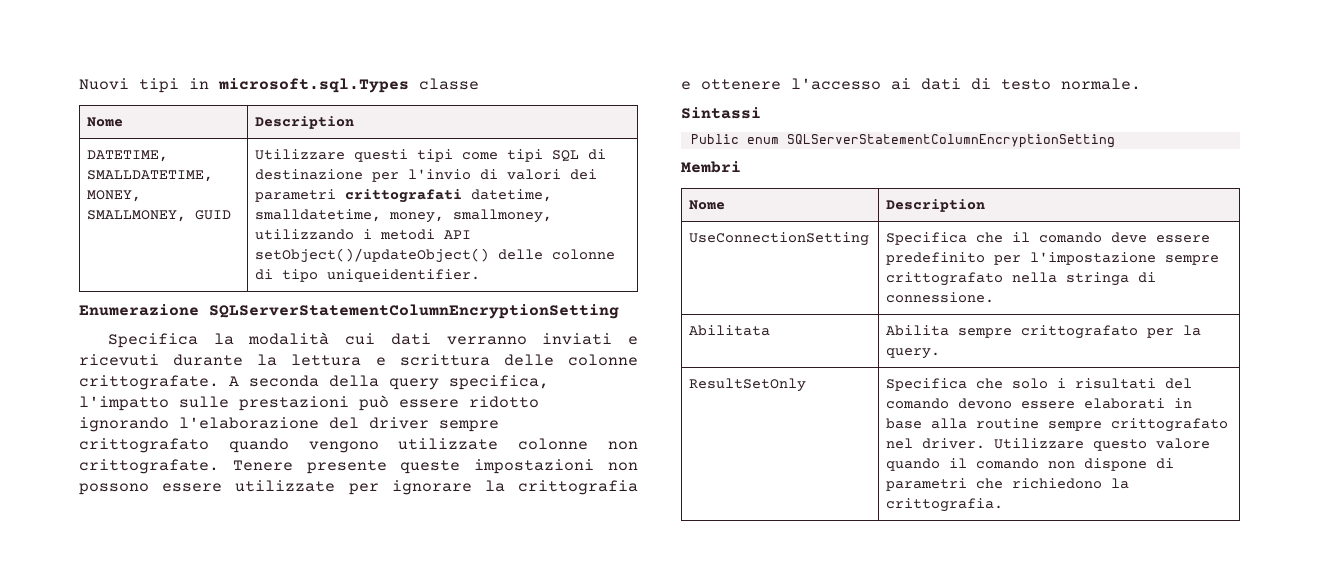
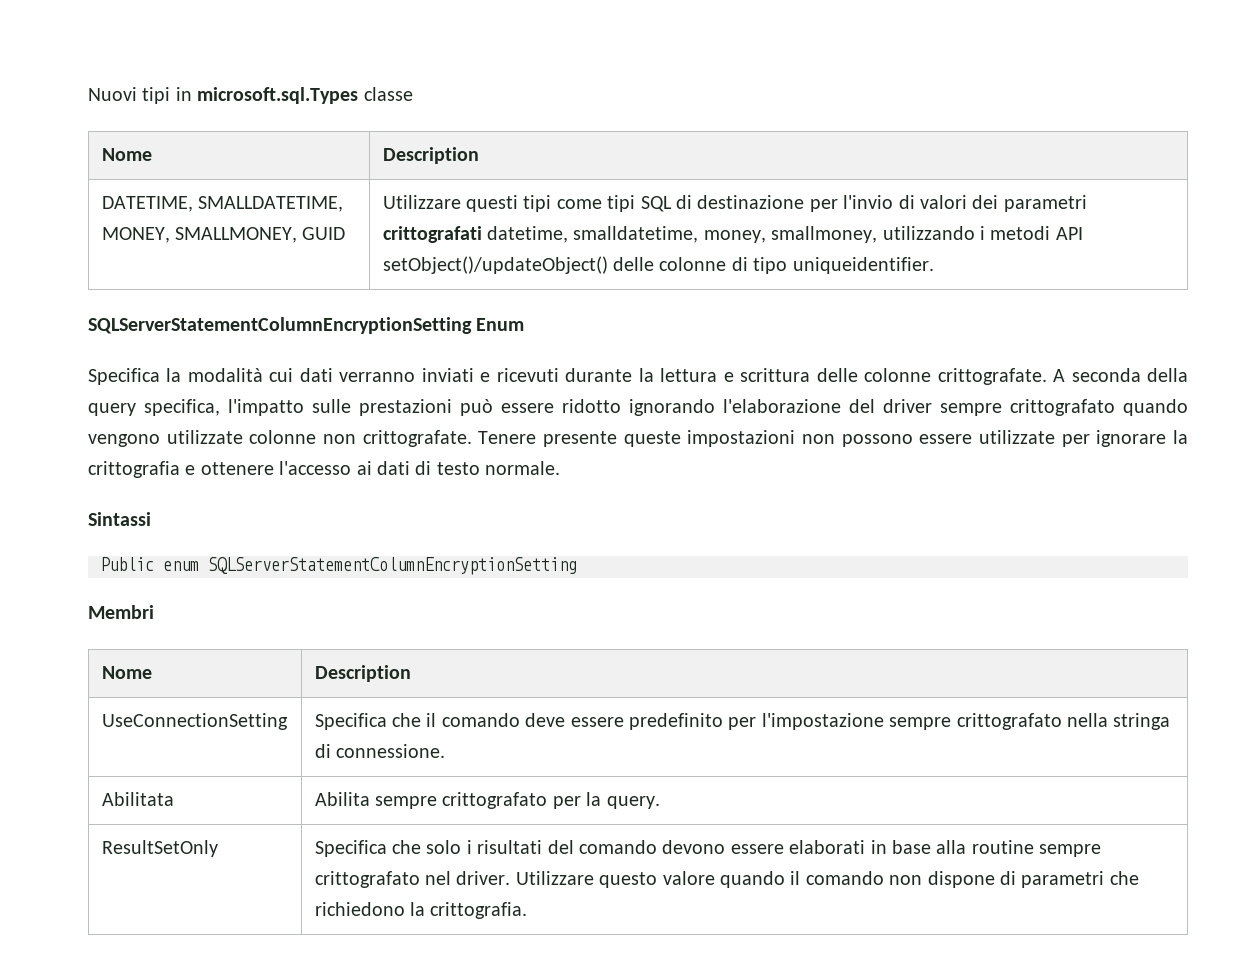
- Enumerazione SQLServerStatementColumnEncryptionSetting
+ SQLServerStatementColumnEncryptionSetting Enum

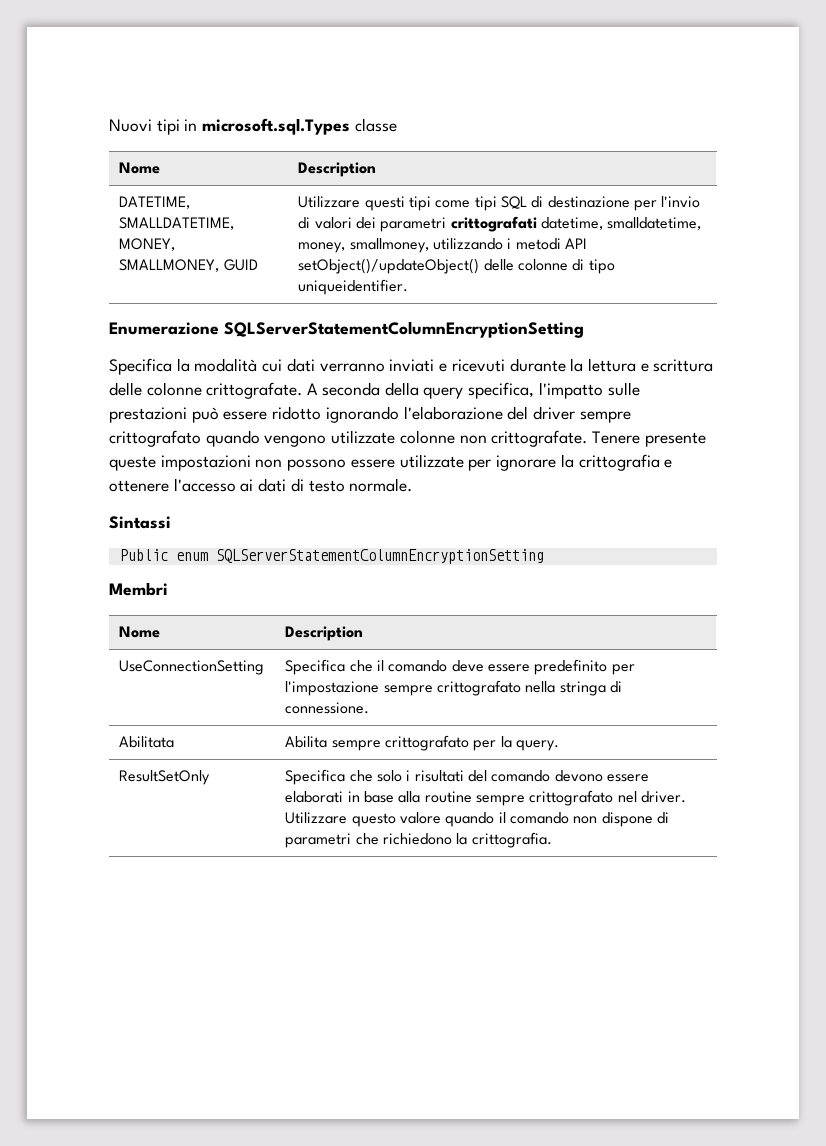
- SQLServerStatementColumnEncryptionSetting Enum
+ Enumerazione SQLServerStatementColumnEncryptionSetting

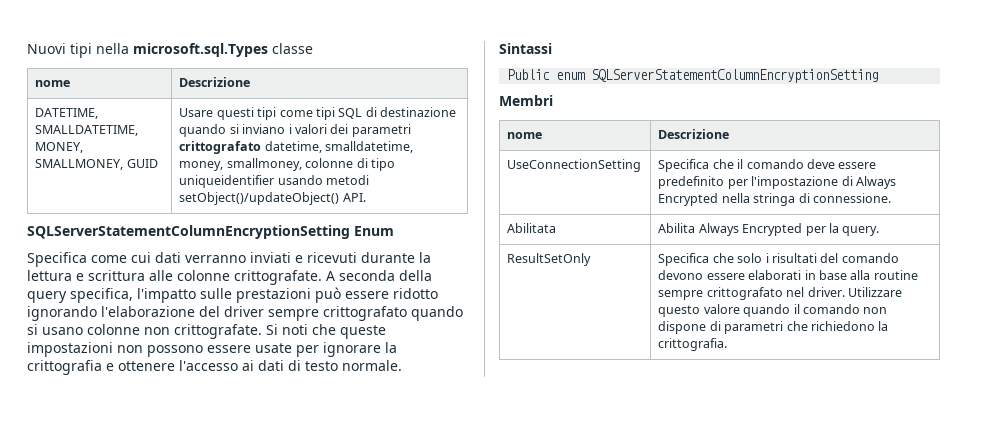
- Nuovi tipi in microsoft.sql.Types classe
- Nome | Description
+ Nuovi tipi nella microsoft.sql.Types classe
+ nome | Descrizione
- DATETIME, SMALLDATETIME, MONEY, SMALLMONEY, GUID | Utilizzare questi tipi come tipi SQL di destinazione per l'invio di valori dei parametri crittografati datetime, smalldatetime, money, smallmoney, utilizzando i metodi API setObject()/updateObject() delle colonne di tipo uniqueidentifier.
- Enumerazione SQLServerStatementColumnEncryptionSetting
- Specifica la modalità cui dati verranno inviati e ricevuti durante la lettura e scrittura delle colonne crittografate.
+ DATETIME, SMALLDATETIME, MONEY, SMALLMONEY, GUID | Usare questi tipi come tipi SQL di destinazione quando si inviano i valori dei parametri crittografato datetime, smalldatetime, money, smallmoney, colonne di tipo uniqueidentifier usando metodi setObject()/updateObject() API.
+ SQLServerStatementColumnEncryptionSetting Enum
+ Specifica come cui dati verranno inviati e ricevuti durante la lettura e scrittura alle colonne crittografate.
- A seconda della query specifica, l'impatto sulle prestazioni può essere ridotto ignorando l'elaborazione del driver sempre crittografato quando vengono utilizzate colonne non crittografate.
+ A seconda della query specifica, l'impatto sulle prestazioni può essere ridotto ignorando l'elaborazione del driver sempre crittografato quando si usano colonne non crittografate.
- Tenere presente queste impostazioni non possono essere utilizzate per ignorare la crittografia e ottenere l'accesso ai dati di testo normale.
+ Si noti che queste impostazioni non possono essere usate per ignorare la crittografia e ottenere l'accesso ai dati di testo normale.
  Membri
- Nome | Description
+ nome | Descrizione
- UseConnectionSetting | Specifica che il comando deve essere predefinito per l'impostazione sempre crittografato nella stringa di connessione.
+ UseConnectionSetting | Specifica che il comando deve essere predefinito per l'impostazione di Always Encrypted nella stringa di connessione.
- Abilitata | Abilita sempre crittografato per la query.
+ Abilitata | Abilita Always Encrypted per la query.

